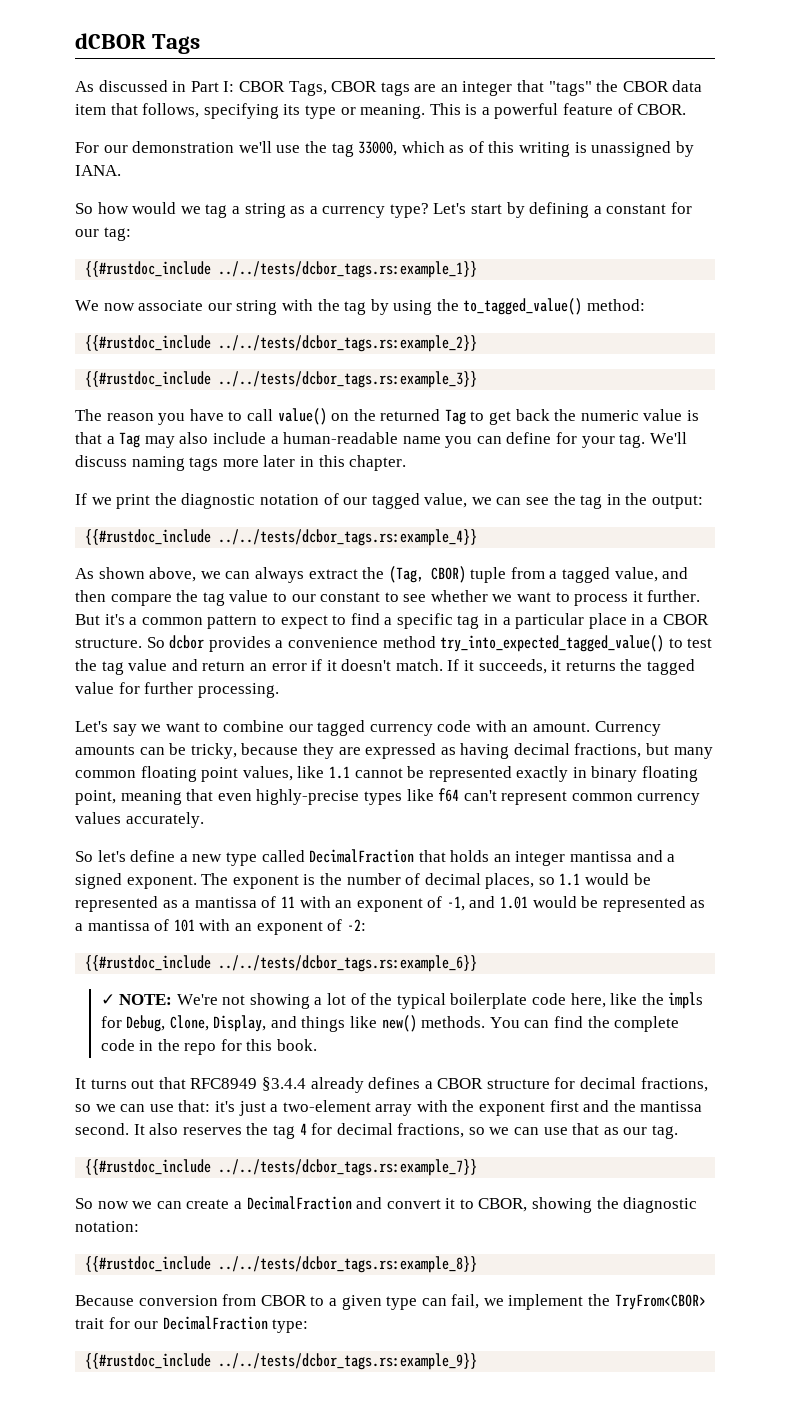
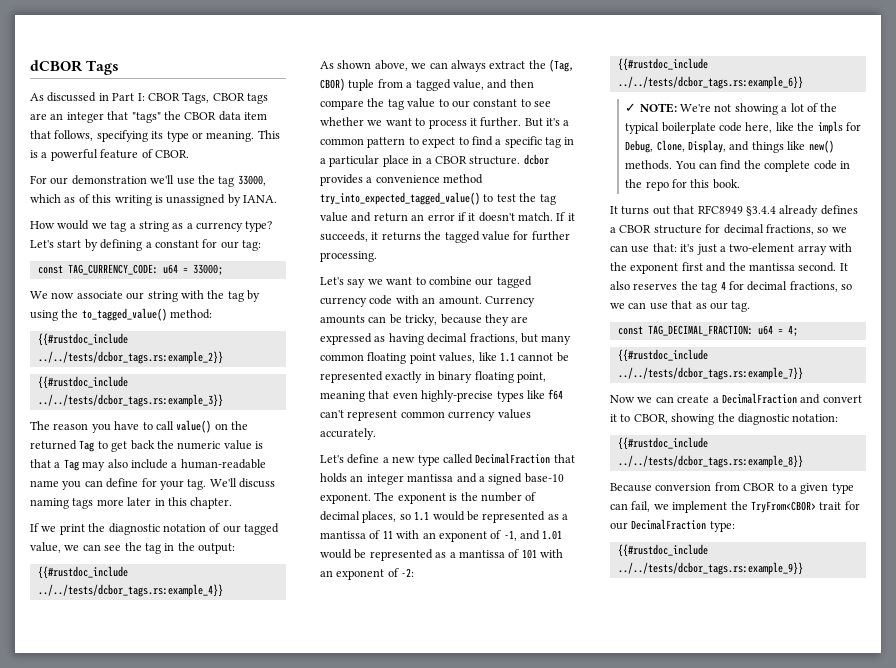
- So how would we tag a string as a currency type?
+ How would we tag a string as a currency type?
- {{#rustdoc_include ../../tests/dcbor_tags.rs:example_1}}
+ const TAG_CURRENCY_CODE: u64 = 33000;
- But it's a common pattern to expect to find a specific tag in a particular place in a CBOR structure. So dcbor provides a convenience method try_into_expected_tagged_value() to test the tag value and return an error if it doesn't match.
+ But it's a common pattern to expect to find a specific tag in a particular place in a CBOR structure. dcbor provides a convenience method try_into_expected_tagged_value() to test the tag value and return an error if it doesn't match.
- So let's define a new type called DecimalFraction that holds an integer mantissa and a signed exponent.
+ Let's define a new type called DecimalFraction that holds an integer mantissa and a signed base-10 exponent.
+ const TAG_DECIMAL_FRACTION: u64 = 4;
- So now we can create a DecimalFraction and convert it to CBOR, showing the diagnostic notation:
+ Now we can create a DecimalFraction and convert it to CBOR, showing the diagnostic notation:

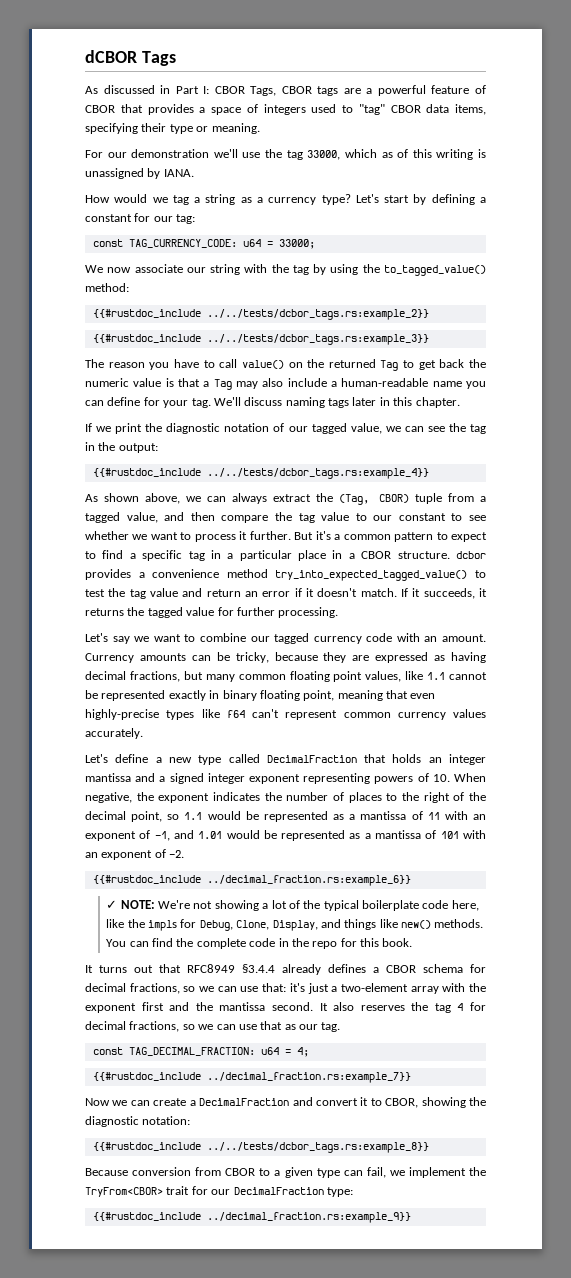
- As discussed in Part I: CBOR Tags, CBOR tags are an integer that "tags" the CBOR data item that follows, specifying its type or meaning. This is a powerful feature of CBOR.
+ As discussed in Part I: CBOR Tags, CBOR tags are a powerful feature of CBOR that provides a space of integers used to "tag" CBOR data items, specifying their type or meaning.
- We'll discuss naming tags more later in this chapter.
+ We'll discuss naming tags later in this chapter.
- Let's define a new type called DecimalFraction that holds an integer mantissa and a signed base-10 exponent. The exponent is the number of decimal places, so 1.1 would be represented as a mantissa of 11 with an exponent of -1, and 1.01 would be represented as a mantissa of 101 with an exponent of -2:
- {{#rustdoc_include ../../tests/dcbor_tags.rs:example_6}}
+ Let's define a new type called DecimalFraction that holds an integer mantissa and a signed integer exponent representing powers of 10. When negative, the exponent indicates the number of places to the right of the decimal point, so 1.1 would be represented as a mantissa of 11 with an exponent of -1, and 1.01 would be represented as a mantissa of 101 with an exponent of -2.
+ {{#rustdoc_include ../decimal_fraction.rs:example_6}}
- It turns out that RFC8949 §3.4.4 already defines a CBOR structure for decimal fractions, so we can use that: it's just a two-element array with the exponent first and the mantissa second.
+ It turns out that RFC8949 §3.4.4 already defines a CBOR schema for decimal fractions, so we can use that: it's just a two-element array with the exponent first and the mantissa second.
- {{#rustdoc_include ../../tests/dcbor_tags.rs:example_7}}
+ {{#rustdoc_include ../decimal_fraction.rs:example_7}}
- {{#rustdoc_include ../../tests/dcbor_tags.rs:example_9}}
+ {{#rustdoc_include ../decimal_fraction.rs:example_9}}

